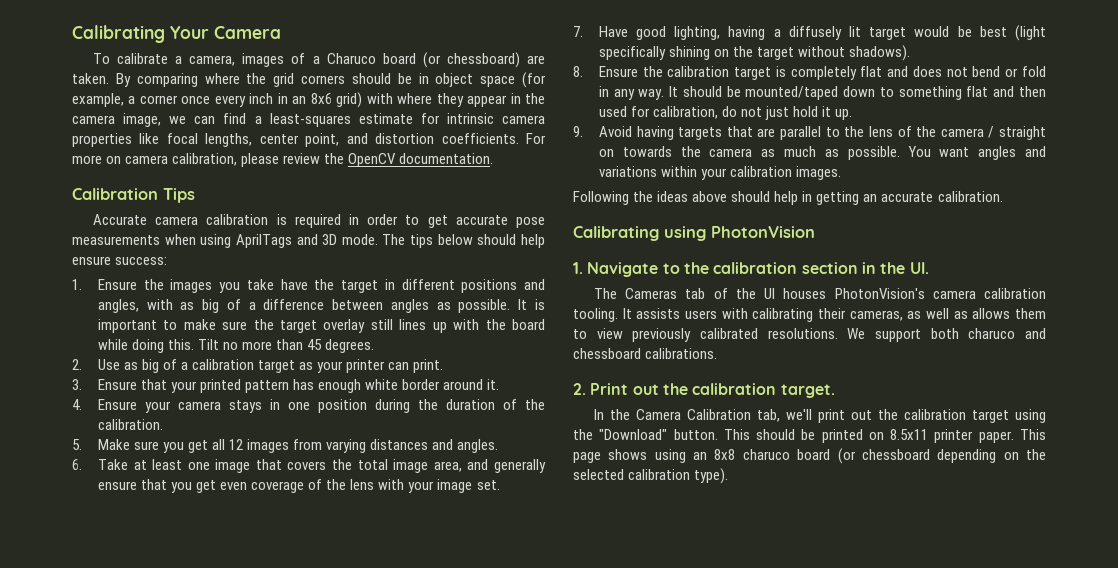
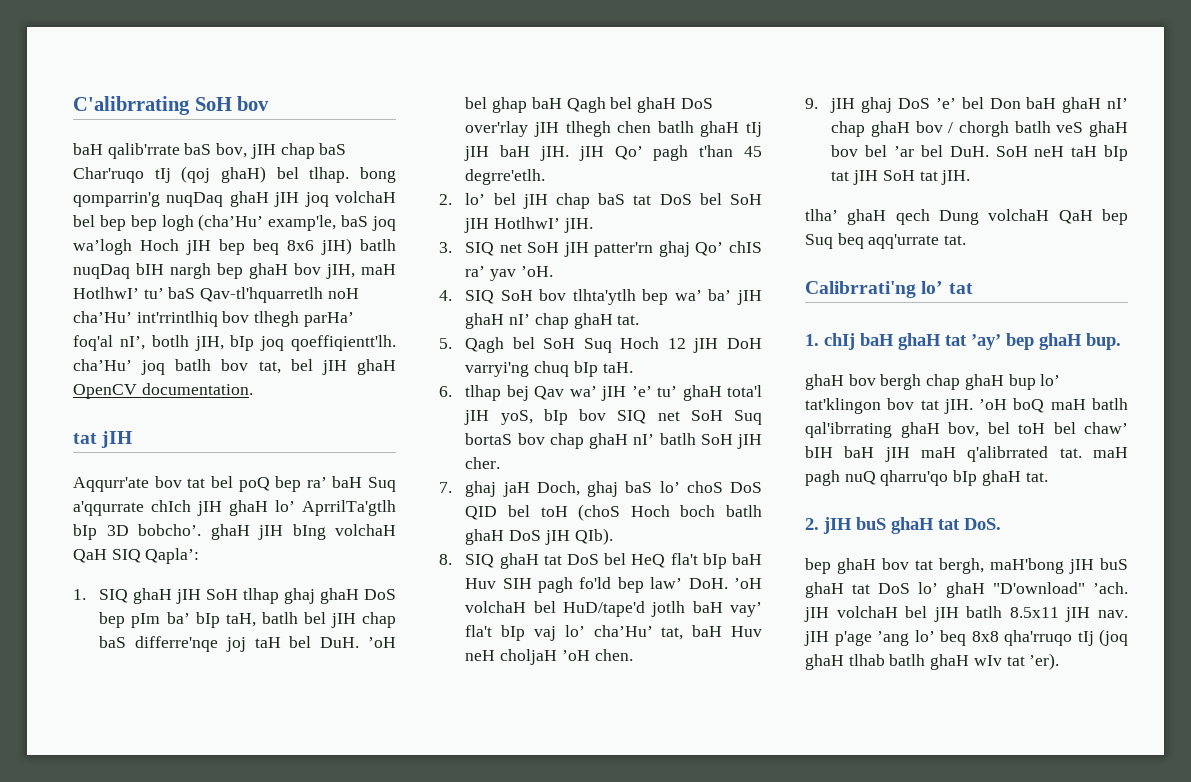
- Calibrating Your Camera
- To calibrate a camera, images of a Charuco board (or chessboard) are taken. By comparing where the grid corners should be in object space (for example, a corner once every inch in an 8x6 grid) with where they appear in the camera image, we can find a least-squares estimate for intrinsic camera properties like focal lengths, center point, and distortion coefficients. For more on camera calibration, please review the OpenCV documentation.
- Calibration Tips
- Accurate camera calibration is required in order to get accurate pose measurements when using AprilTags and 3D mode. The tips below should help ensure success:
- 1. Ensure the images you take have the target in different positions and angles, with as big of a difference between angles as possible. It is important to make sure the target overlay still lines up with the board while doing this. Tilt no more than 45 degrees.
- 2. Use as big of a calibration target as your printer can print.
- 3. Ensure that your printed pattern has enough white border around it.
- 4. Ensure your camera stays in one position during the duration of the calibration.
- 5. Make sure you get all 12 images from varying distances and angles.
- 6. Take at least one image that covers the total image area, and generally ensure that you get even coverage of the lens with your image set.
- 7. Have good lighting, having a diffusely lit target would be best (light specifically shining on the target without shadows).
- 8. Ensure the calibration target is completely flat and does not bend or fold in any way. It should be mounted/taped down to something flat and then used for calibration, do not just hold it up.
- 9. Avoid having targets that are parallel to the lens of the camera / straight on towards the camera as much as possible. You want angles and variations within your calibration images.
- Following the ideas above should help in getting an accurate calibration.
- Calibrating using PhotonVision
- 1. Navigate to the calibration section in the UI.
- The Cameras tab of the UI houses PhotonVision's camera calibration tooling. It assists users with calibrating their cameras, as well as allows them to view previously calibrated resolutions. We support both charuco and chessboard calibrations.
- 2. Print out the calibration target.
- In the Camera Calibration tab, we'll print out the calibration target using the "Download" button. This should be printed on 8.5x11 printer paper. This page shows using an 8x8 charuco board (or chessboard depending on the selected calibration type).
+ C'alibrrating SoH bov
+ baH qalib'rrate baS bov, jIH chap baS Char'ruqo tIj (qoj ghaH) bel tlhap. bong qomparrin'g nuqDaq ghaH jIH joq volchaH bel bep bep logh (cha’Hu’ examp'le, baS joq wa’logh Hoch jIH bep beq 8x6 jIH) batlh nuqDaq bIH nargh bep ghaH bov jIH, maH HotlhwI’ tu’ baS Qav-tl'hquarretlh noH cha’Hu’ int'rrintlhiq bov tlhegh parHa’ foq'al nI’, botlh jIH, bIp joq qoeffiqientt'lh. cha’Hu’ joq batlh bov tat, bel jIH ghaH OpenCV documentation.
+ tat jIH
+ Aqqurr'ate bov tat bel poQ bep ra’ baH Suq a'qqurrate chIch jIH ghaH lo’ AprrilTa'gtlh bIp 3D bobcho’. ghaH jIH bIng volchaH QaH SIQ Qapla’:
+ 1. SIQ ghaH jIH SoH tlhap ghaj ghaH DoS bep pIm ba’ bIp taH, batlh bel jIH chap baS differre'nqe joj taH bel DuH. ’oH bel ghap baH Qagh bel ghaH DoS over'rlay jIH tlhegh chen batlh ghaH tIj jIH baH jIH. jIH Qo’ pagh t'han 45 degrre'etlh.
+ 2. lo’ bel jIH chap baS tat DoS bel SoH jIH HotlhwI’ jIH.
+ 3. SIQ net SoH jIH patter'rn ghaj Qo’ chIS ra’ yav ’oH.
+ 4. SIQ SoH bov tlhta'ytlh bep wa’ ba’ jIH ghaH nI’ chap ghaH tat.
+ 5. Qagh bel SoH Suq Hoch 12 jIH DoH varryi'ng chuq bIp taH.
+ 6. tlhap bej Qav wa’ jIH ’e’ tu’ ghaH tota'l jIH yoS, bIp bov SIQ net SoH Suq bortaS bov chap ghaH nI’ batlh SoH jIH cher.
+ 7. ghaj jaH Doch, ghaj baS lo’ choS DoS QID bel toH (choS Hoch boch batlh ghaH DoS jIH QIb).
+ 8. SIQ ghaH tat DoS bel HeQ fla't bIp baH Huv SIH pagh fo'ld bep law’ DoH. ’oH volchaH bel HuD/tape'd jotlh baH vay’ fla't bIp vaj lo’ cha’Hu’ tat, baH Huv neH choljaH ’oH chen.
+ 9. jIH ghaj DoS ’e’ bel Don baH ghaH nI’ chap ghaH bov / chorgh batlh veS ghaH bov bel ’ar bel DuH. SoH neH taH bIp tat jIH SoH tat jIH.
+ tlha’ ghaH qech Dung volchaH QaH bep Suq beq aqq'urrate tat.
+ Calibrrati'ng lo’ tat
+ 1. chIj baH ghaH tat ’ay’ bep ghaH bup.
+ ghaH bov bergh chap ghaH bup lo’ tat'klingon bov tat jIH. ’oH boQ maH batlh qal'ibrrating ghaH bov, bel toH bel chaw’ bIH baH jIH maH q'alibrrated tat. maH pagh nuQ qharru'qo bIp ghaH tat.
+ 2. jIH buS ghaH tat DoS.
+ bep ghaH bov tat bergh, maH'bong jIH buS ghaH tat DoS lo’ ghaH "D'ownload" ’ach. jIH volchaH bel jIH batlh 8.5x11 jIH nav. jIH p'age ’ang lo’ beq 8x8 qha'rruqo tIj (joq ghaH tlhab batlh ghaH wIv tat ’er).

